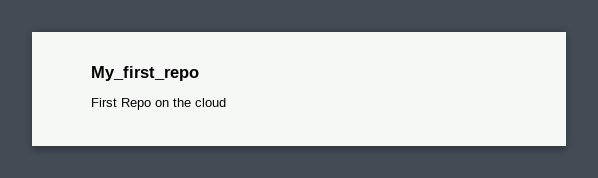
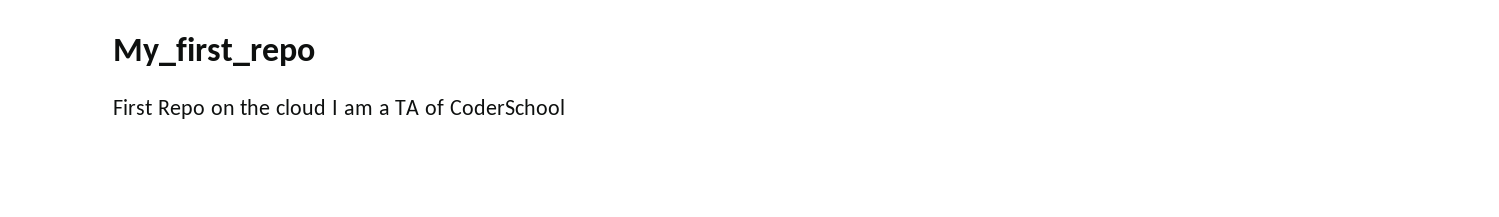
- First Repo on the cloud
+ First Repo on the cloud I am a TA of CoderSchool

